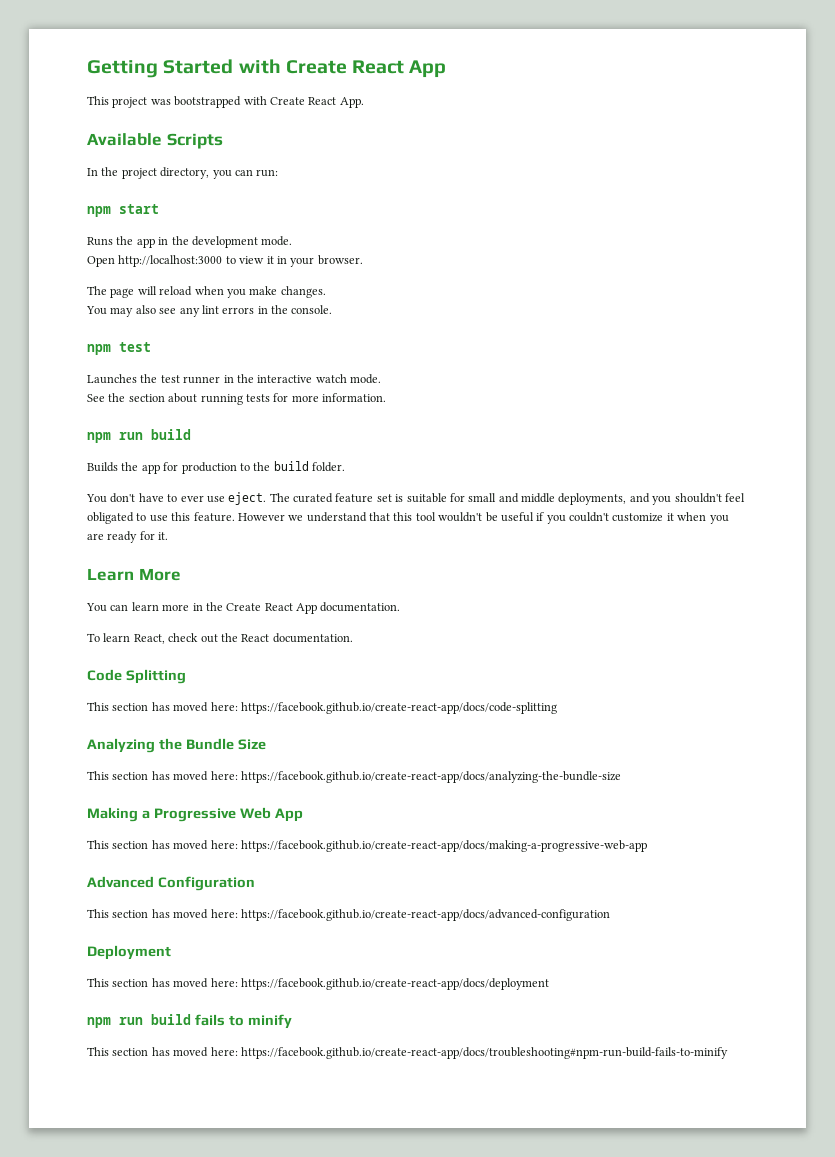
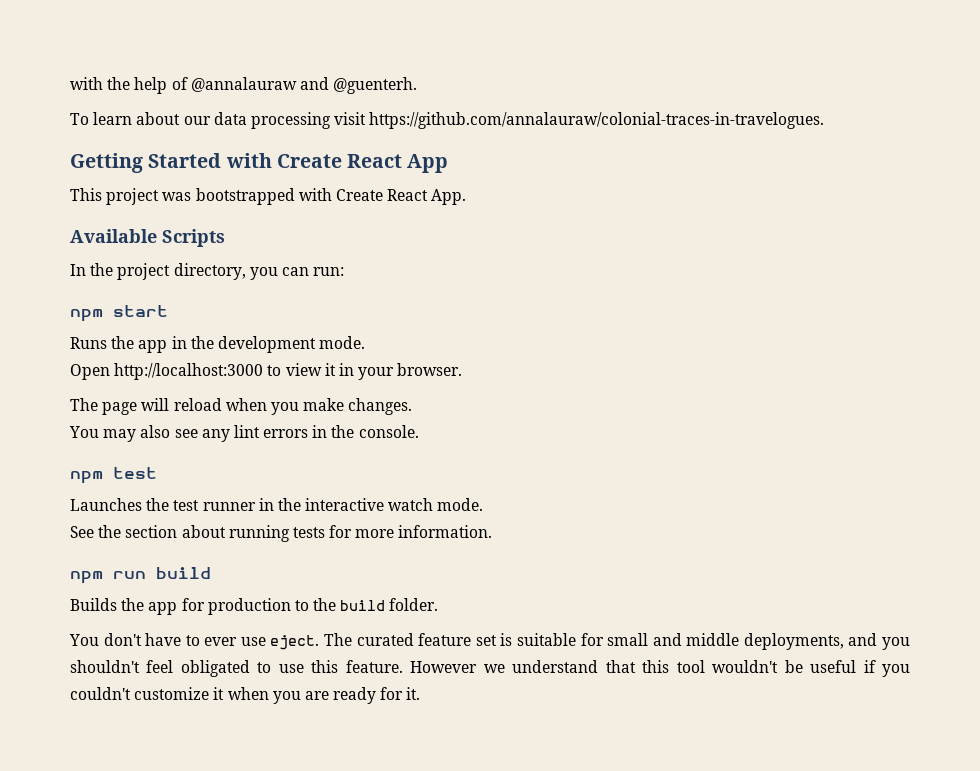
+ with the help of @annalauraw and @guenterh.
+ To learn about our data processing visit https://github.com/annalauraw/colonial-traces-in-travelogues.
- Learn More
- You can learn more in the Create React App documentation.
- To learn React, check out the React documentation.
- Code Splitting
- This section has moved here: https://facebook.github.io/create-react-app/docs/code-splitting
- Analyzing the Bundle Size
- This section has moved here: https://facebook.github.io/create-react-app/docs/analyzing-the-bundle-size
- Making a Progressive Web App
- This section has moved here: https://facebook.github.io/create-react-app/docs/making-a-progressive-web-app
- Advanced Configuration
- This section has moved here: https://facebook.github.io/create-react-app/docs/advanced-configuration
- Deployment
- This section has moved here: https://facebook.github.io/create-react-app/docs/deployment
- npm run build fails to minify
- This section has moved here: https://facebook.github.io/create-react-app/docs/troubleshooting#npm-run-build-fails-to-minify

